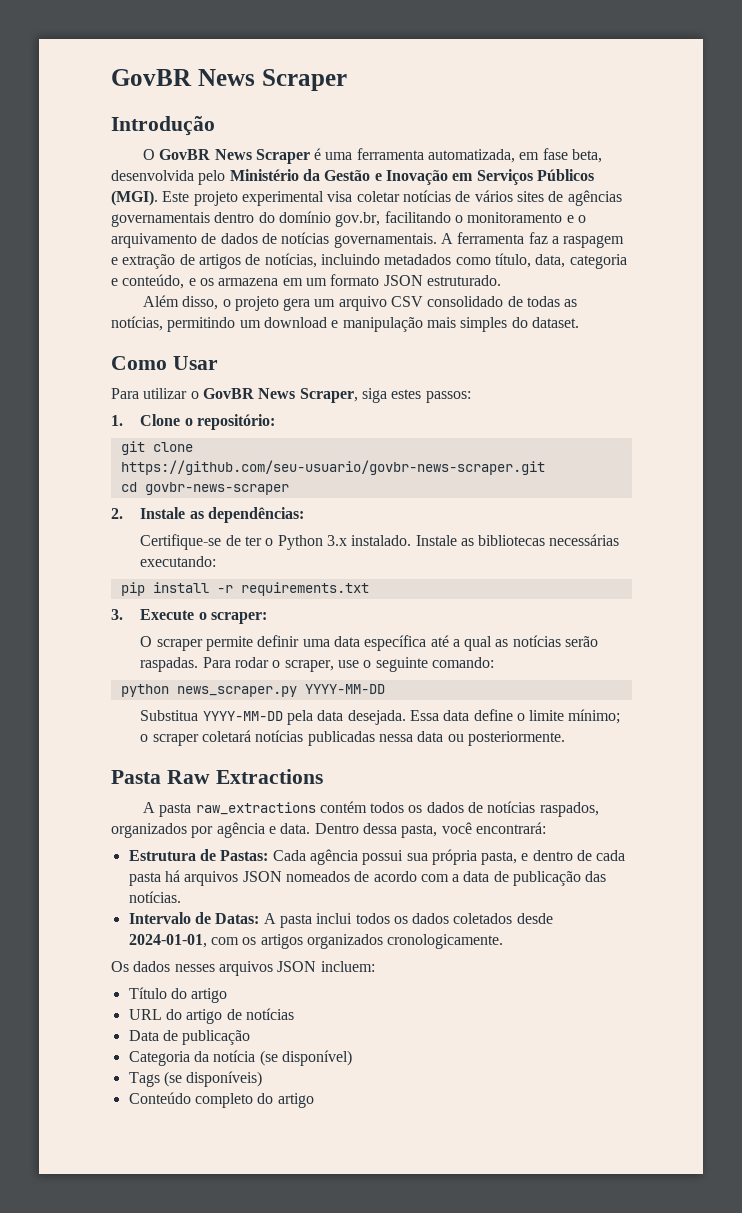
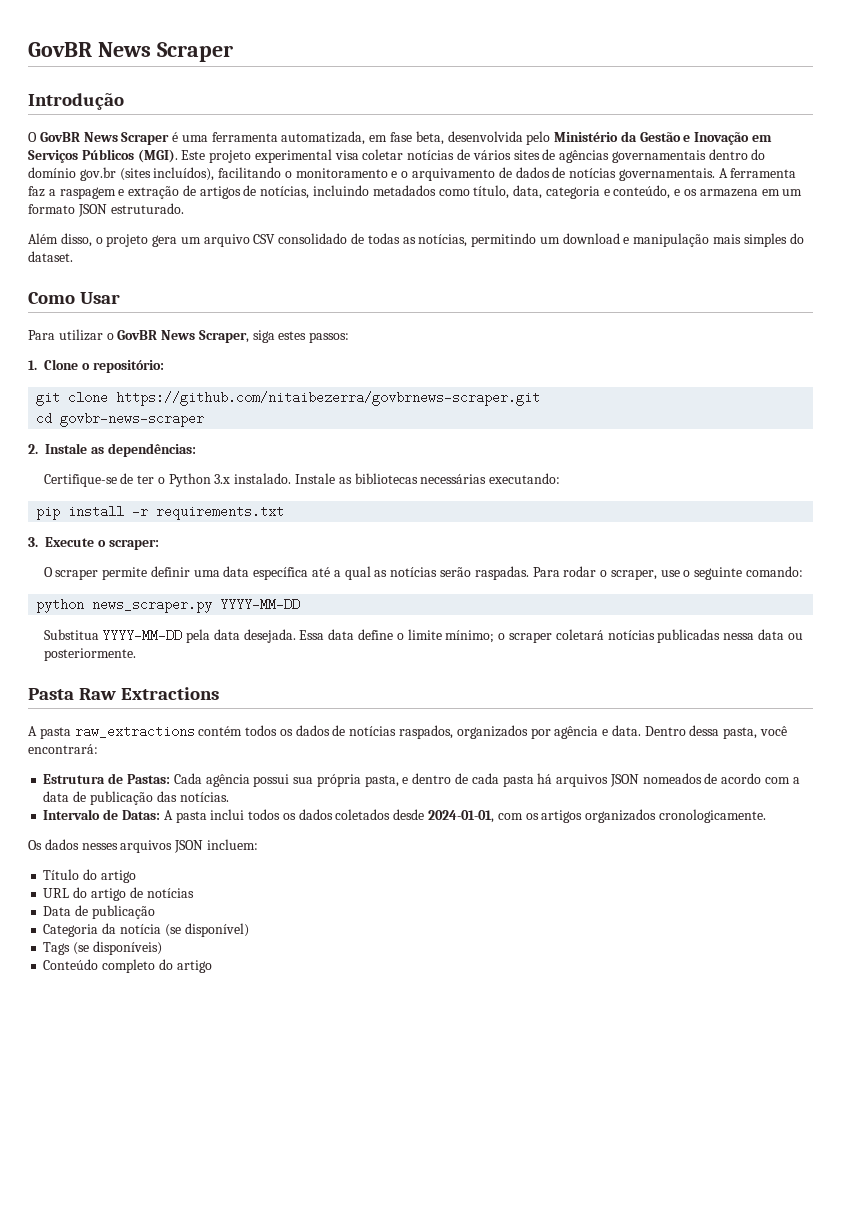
- Este projeto experimental visa coletar notícias de vários sites de agências governamentais dentro do domínio gov.br, facilitando o monitoramento e o arquivamento de dados de notícias governamentais.
+ Este projeto experimental visa coletar notícias de vários sites de agências governamentais dentro do domínio gov.br (sites incluídos), facilitando o monitoramento e o arquivamento de dados de notícias governamentais.
- git clone https://github.com/seu-usuario/govbr-news-scraper.git
+ git clone https://github.com/nitaibezerra/govbrnews-scraper.git

